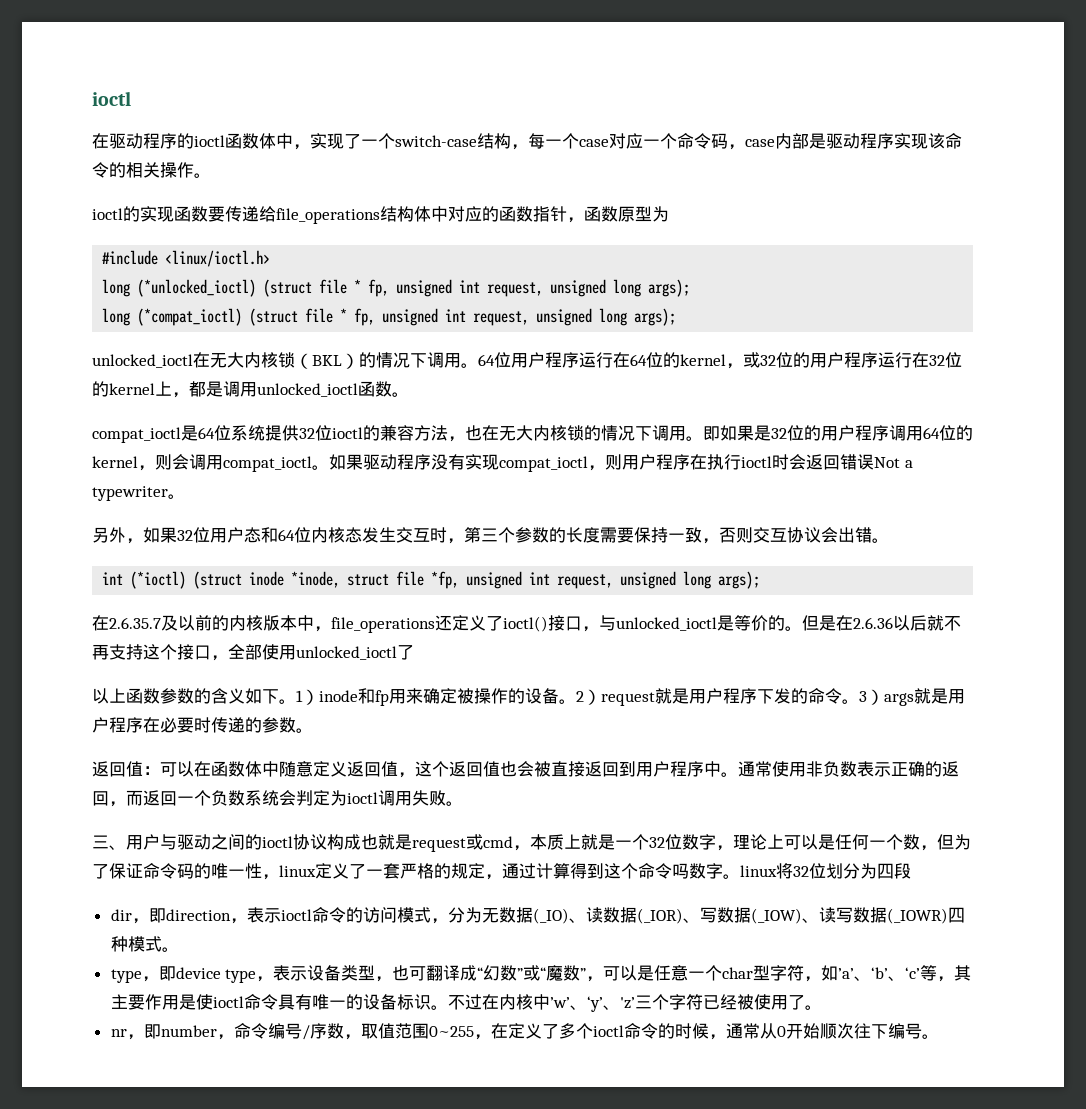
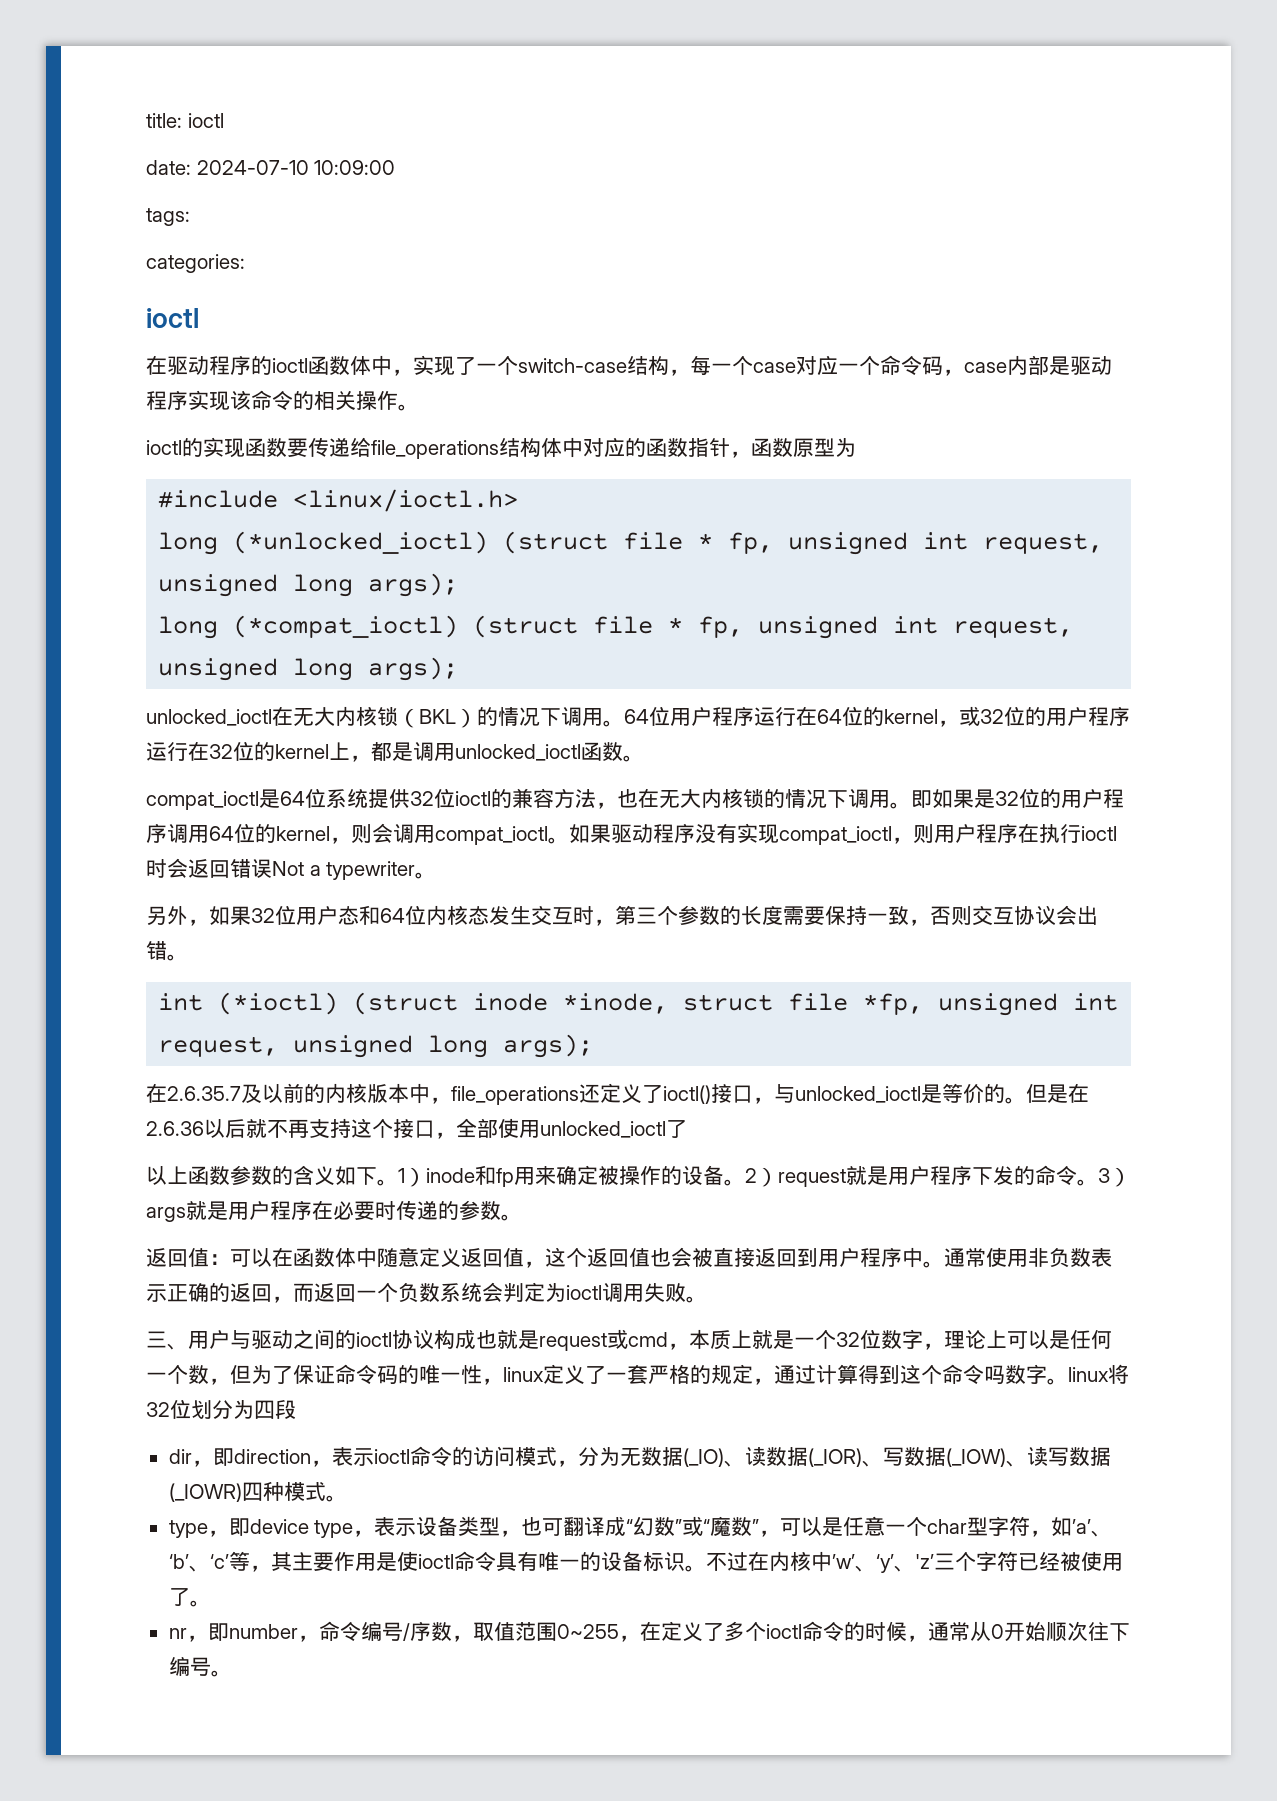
+ title: ioctl
+ date: 2024-07-10 10:09:00
+ tags:
+ categories:

